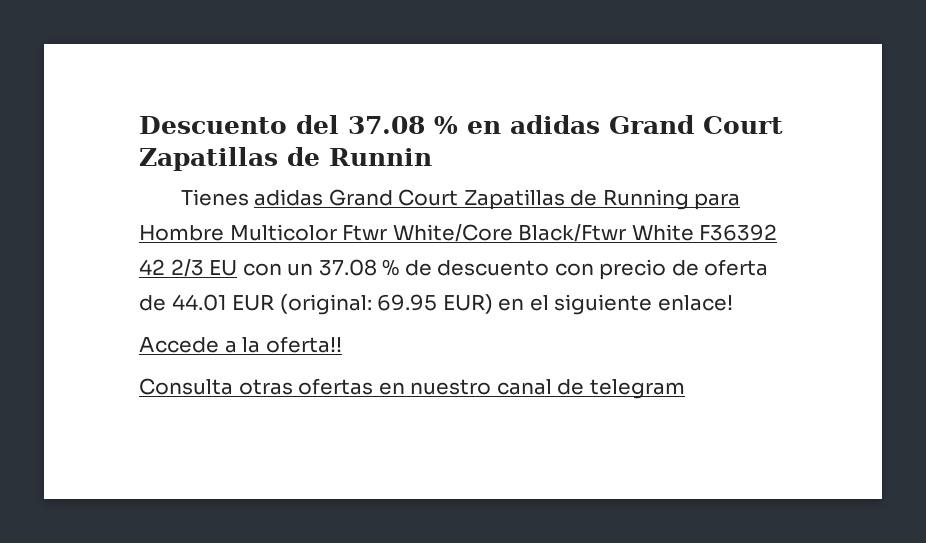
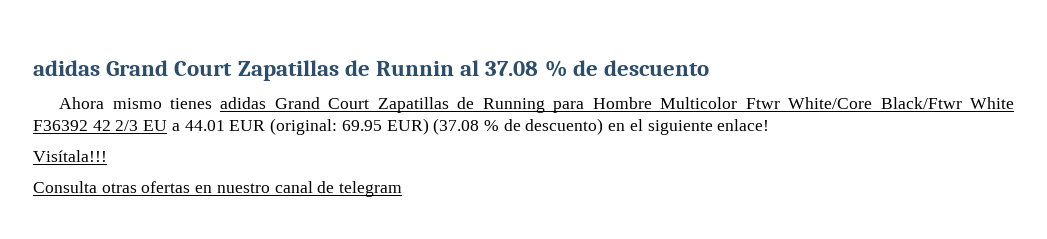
- Descuento del 37.08 % en adidas Grand Court Zapatillas de Runnin
- Tienes adidas Grand Court Zapatillas de Running para Hombre Multicolor Ftwr White/Core Black/Ftwr White F36392 42 2/3 EU con un 37.08 % de descuento con precio de oferta de 44.01 EUR (original: 69.95 EUR) en el siguiente enlace!
+ adidas Grand Court Zapatillas de Runnin al 37.08 % de descuento
+ Ahora mismo tienes adidas Grand Court Zapatillas de Running para Hombre Multicolor Ftwr White/Core Black/Ftwr White F36392 42 2/3 EU a 44.01 EUR (original: 69.95 EUR) (37.08 % de descuento) en el siguiente enlace!
- Accede a la oferta!!
+ Visítala!!!

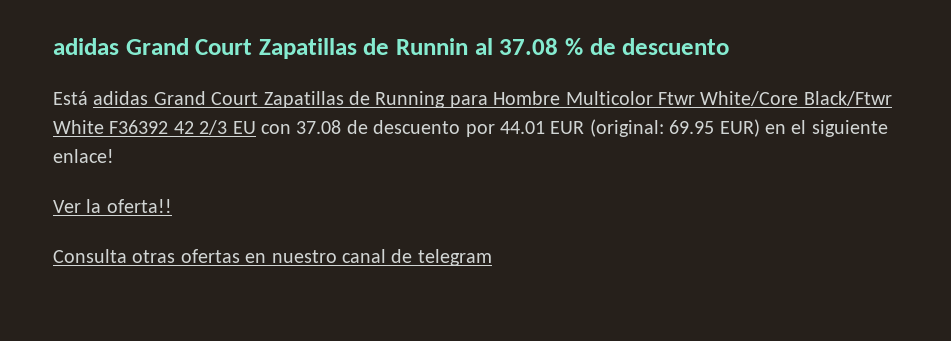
- Ahora mismo tienes adidas Grand Court Zapatillas de Running para Hombre Multicolor Ftwr White/Core Black/Ftwr White F36392 42 2/3 EU a 44.01 EUR (original: 69.95 EUR) (37.08 % de descuento) en el siguiente enlace!
+ Está adidas Grand Court Zapatillas de Running para Hombre Multicolor Ftwr White/Core Black/Ftwr White F36392 42 2/3 EU con 37.08 de descuento por 44.01 EUR (original: 69.95 EUR) en el siguiente enlace!
- Visítala!!!
+ Ver la oferta!!

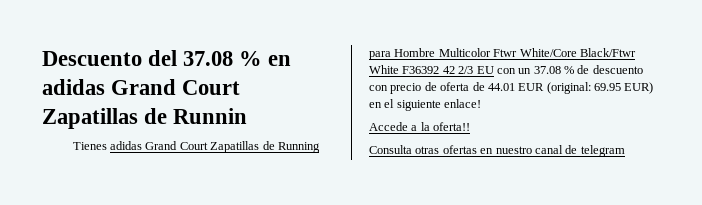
- adidas Grand Court Zapatillas de Runnin al 37.08 % de descuento
- Está adidas Grand Court Zapatillas de Running para Hombre Multicolor Ftwr White/Core Black/Ftwr White F36392 42 2/3 EU con 37.08 de descuento por 44.01 EUR (original: 69.95 EUR) en el siguiente enlace!
+ Descuento del 37.08 % en adidas Grand Court Zapatillas de Runnin
+ Tienes adidas Grand Court Zapatillas de Running para Hombre Multicolor Ftwr White/Core Black/Ftwr White F36392 42 2/3 EU con un 37.08 % de descuento con precio de oferta de 44.01 EUR (original: 69.95 EUR) en el siguiente enlace!
- Ver la oferta!!
+ Accede a la oferta!!

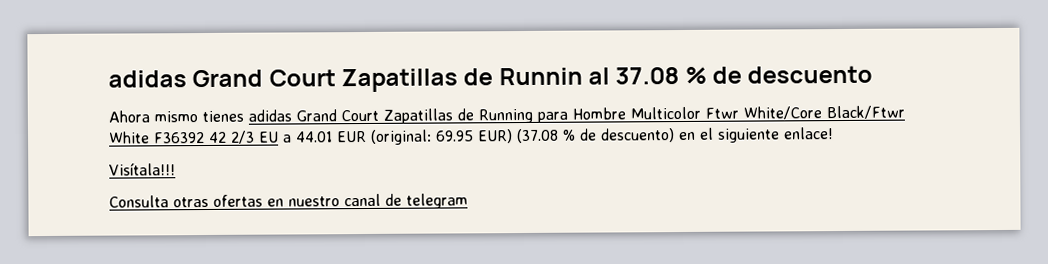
- Descuento del 37.08 % en adidas Grand Court Zapatillas de Runnin
- Tienes adidas Grand Court Zapatillas de Running para Hombre Multicolor Ftwr White/Core Black/Ftwr White F36392 42 2/3 EU con un 37.08 % de descuento con precio de oferta de 44.01 EUR (original: 69.95 EUR) en el siguiente enlace!
+ adidas Grand Court Zapatillas de Runnin al 37.08 % de descuento
+ Ahora mismo tienes adidas Grand Court Zapatillas de Running para Hombre Multicolor Ftwr White/Core Black/Ftwr White F36392 42 2/3 EU a 44.01 EUR (original: 69.95 EUR) (37.08 % de descuento) en el siguiente enlace!
- Accede a la oferta!!
+ Visítala!!!

